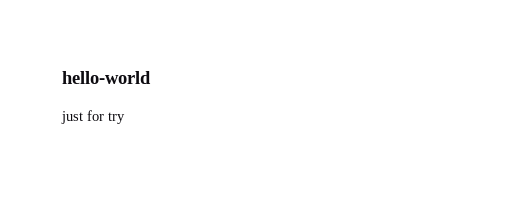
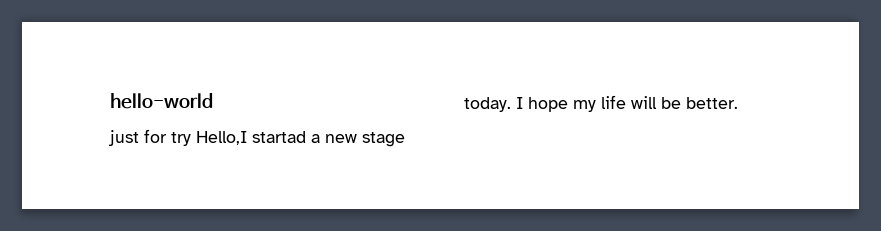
- just for try
+ just for try Hello,I startad a new stage today. I hope my life will be better.

